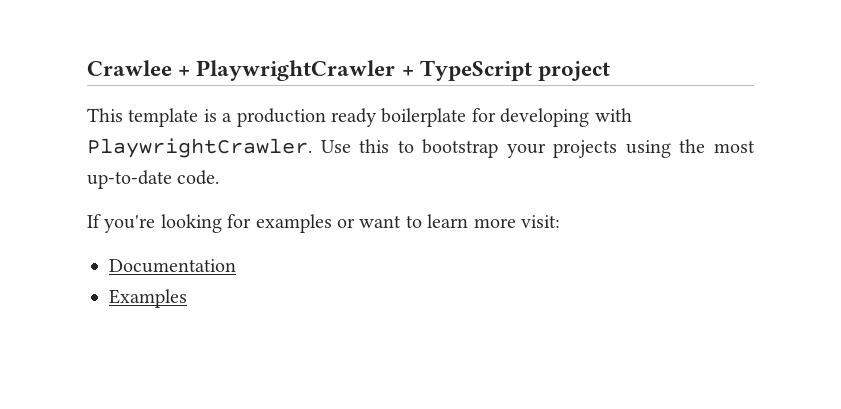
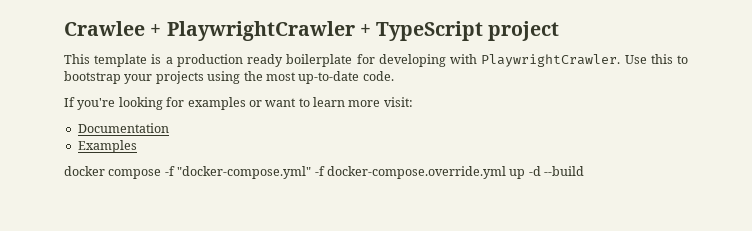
+ docker compose -f "docker-compose.yml" -f docker-compose.override.yml up -d --build

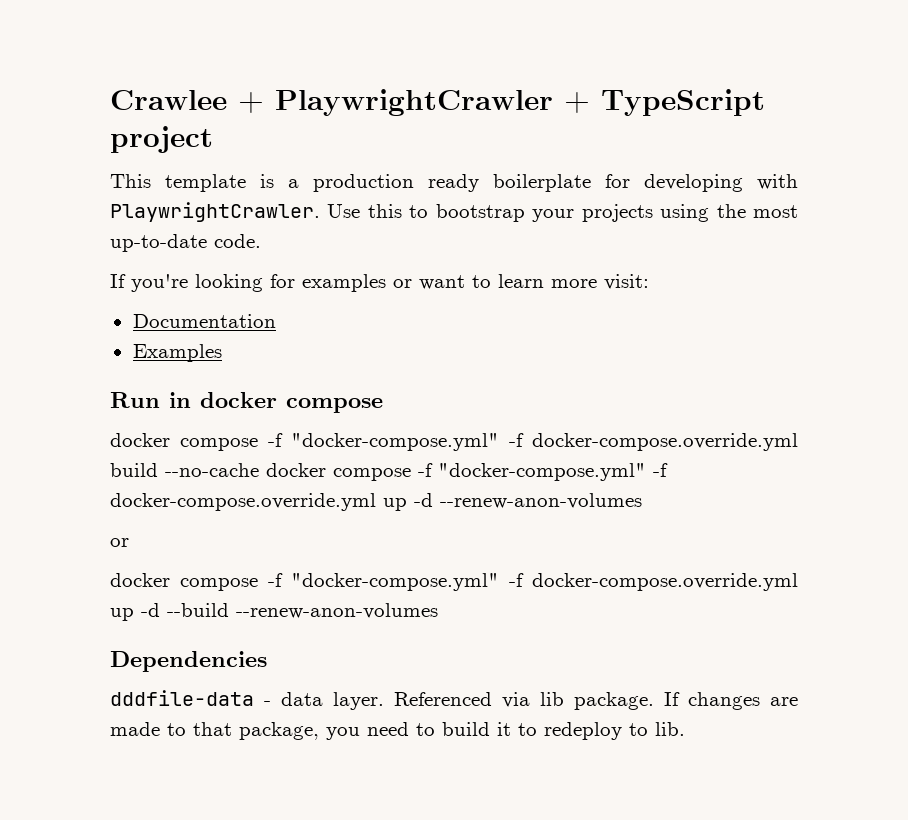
+ Run in docker compose
+ docker compose -f "docker-compose.yml" -f docker-compose.override.yml build --no-cache docker compose -f "docker-compose.yml" -f docker-compose.override.yml up -d --renew-anon-volumes
+ or
- docker compose -f "docker-compose.yml" -f docker-compose.override.yml up -d --build
+ docker compose -f "docker-compose.yml" -f docker-compose.override.yml up -d --build --renew-anon-volumes
+ Dependencies
+ dddfile-data - data layer. Referenced via lib package. If changes are made to that package, you need to build it to redeploy to lib.

